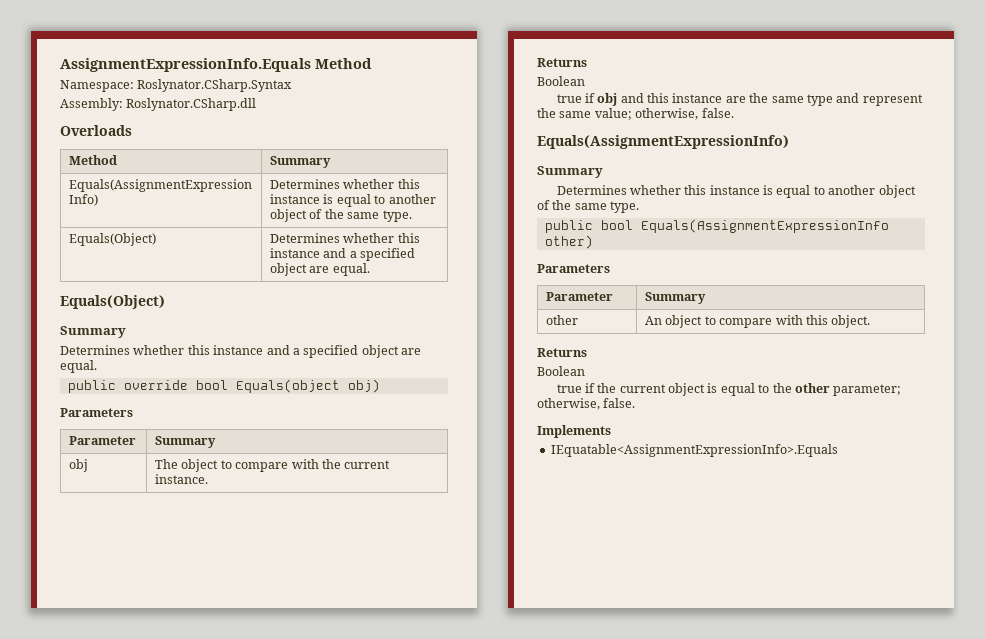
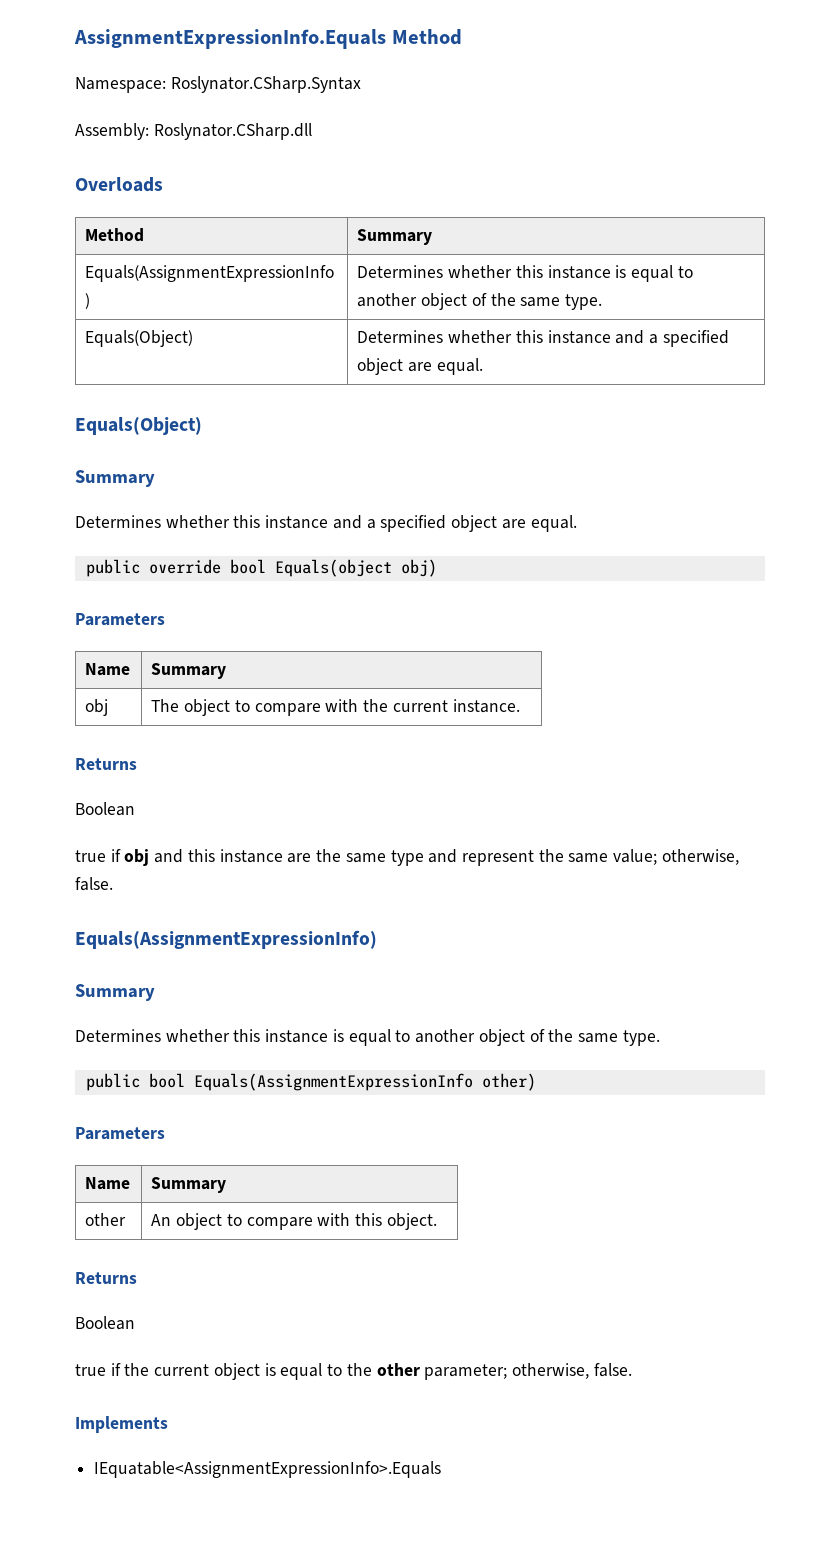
  public override bool Equals(object obj)
  Parameters
- Parameter | Summary
+ Name | Summary
  public bool Equals(AssignmentExpressionInfo other)
  Parameters
- Parameter | Summary
+ Name | Summary

